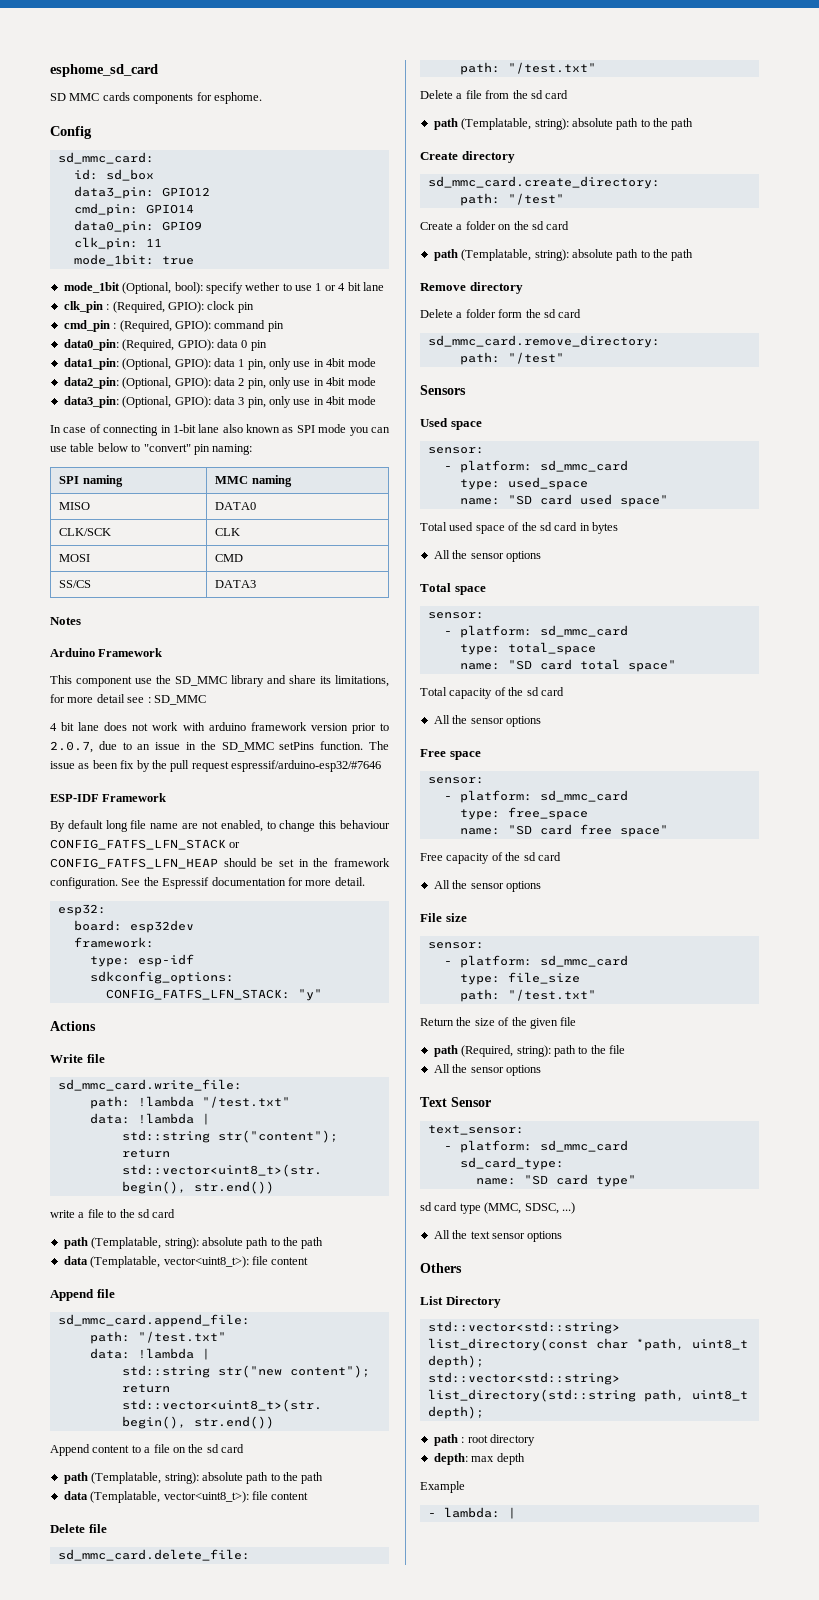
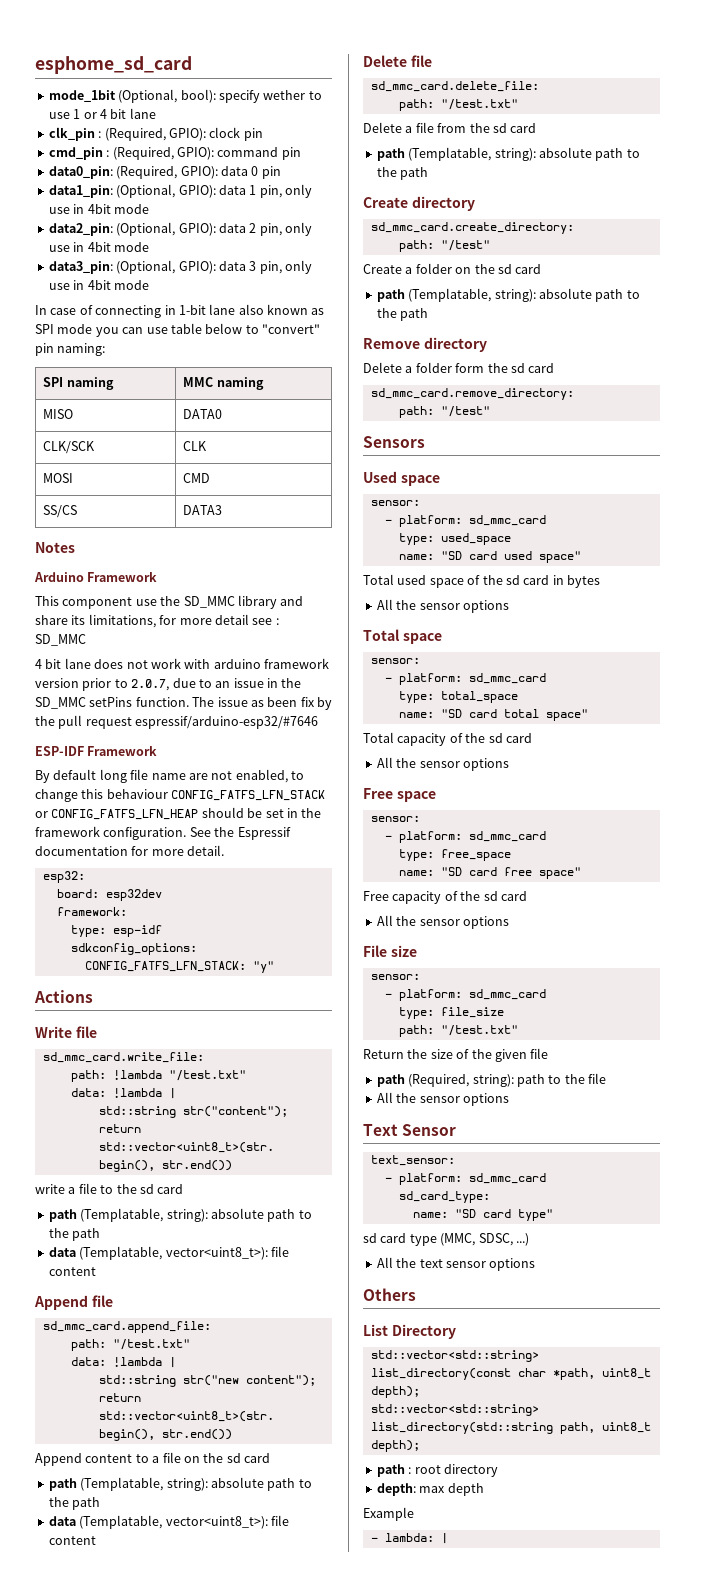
- SD MMC cards components for esphome.
- Config
- sd_mmc_card:
- id: sd_box
- data3_pin: GPIO12
- cmd_pin: GPIO14
- data0_pin: GPIO9
- clk_pin: 11
- mode_1bit: true

